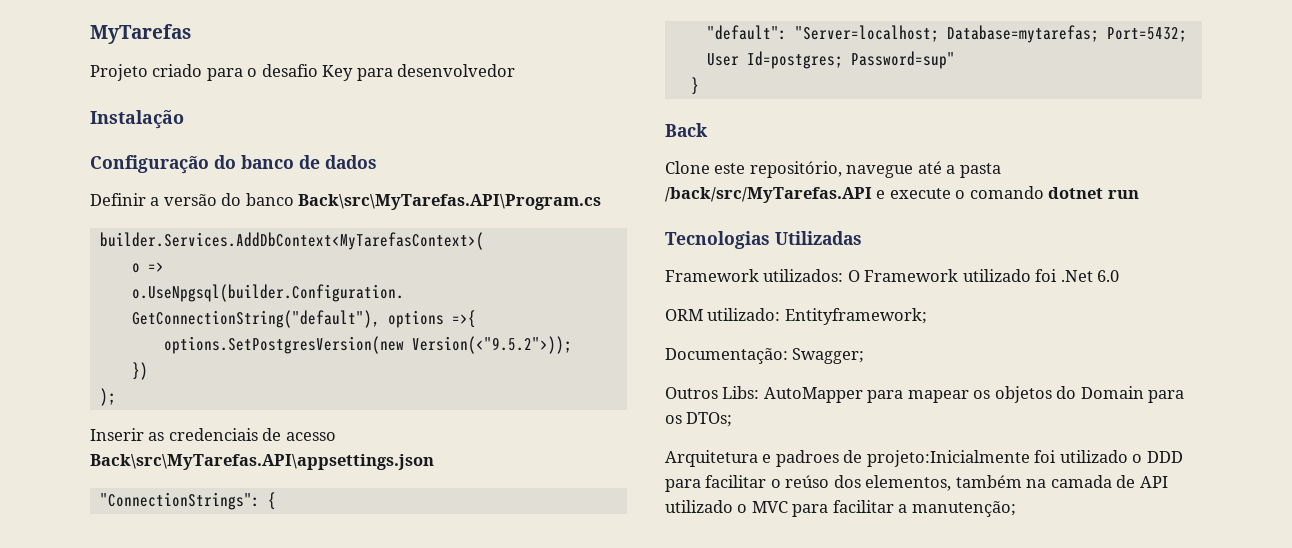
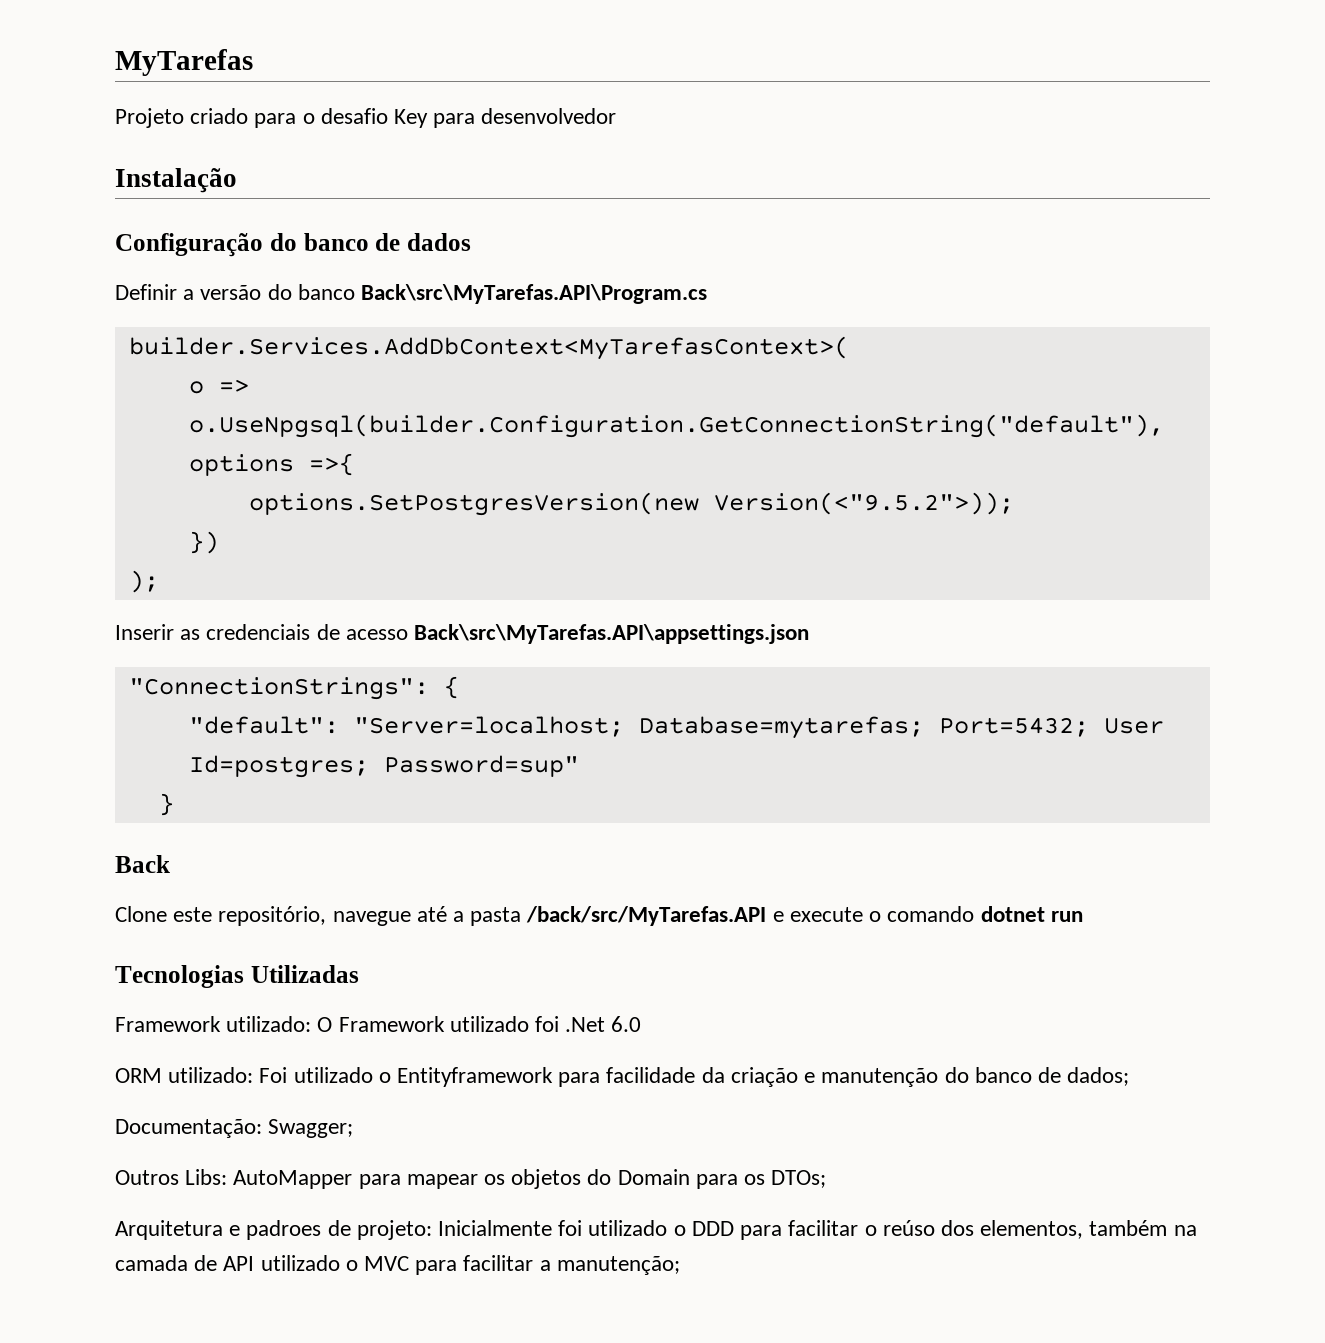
- Framework utilizados: O Framework utilizado foi .Net 6.0
+ Framework utilizado: O Framework utilizado foi .Net 6.0
- ORM utilizado: Entityframework;
+ ORM utilizado: Foi utilizado o Entityframework para facilidade da criação e manutenção do banco de dados;
- Arquitetura e padroes de projeto:Inicialmente foi utilizado o DDD para facilitar o reúso dos elementos, também na camada de API utilizado o MVC para facilitar a manutenção;
+ Arquitetura e padroes de projeto: Inicialmente foi utilizado o DDD para facilitar o reúso dos elementos, também na camada de API utilizado o MVC para facilitar a manutenção;

